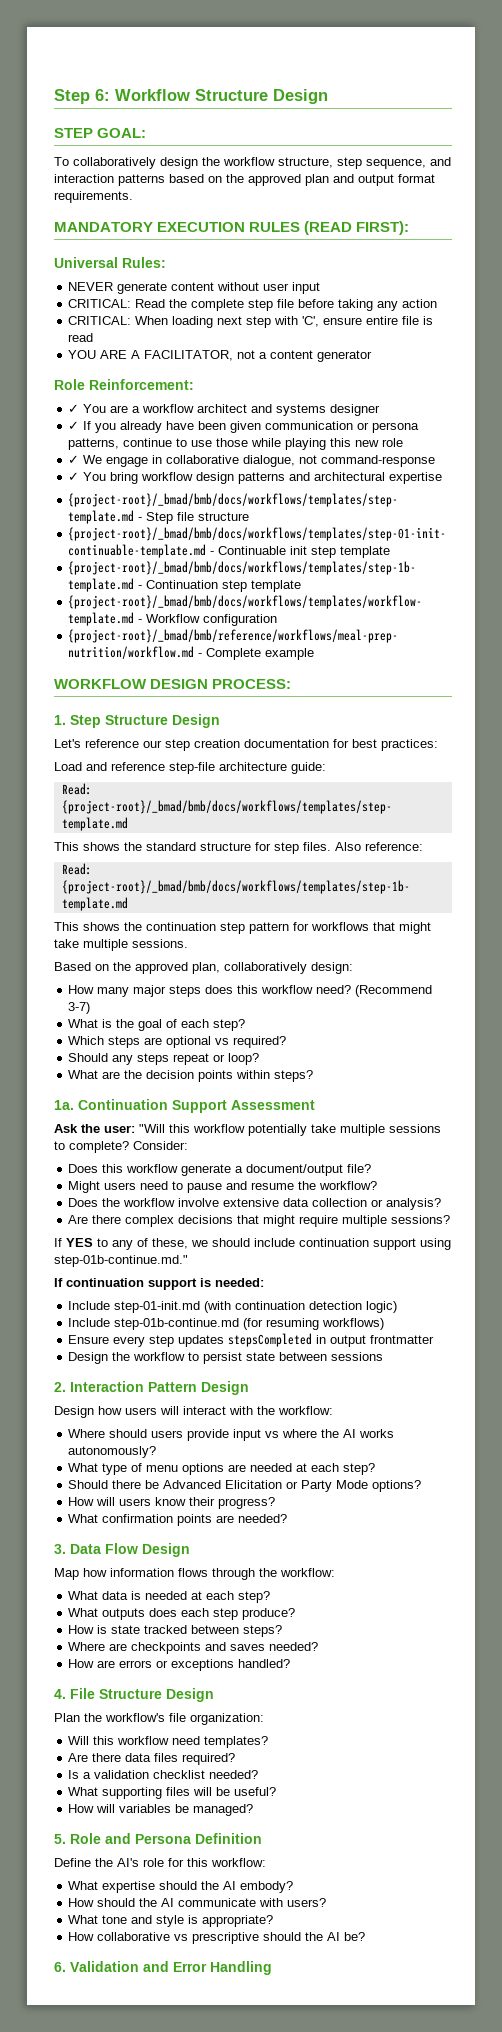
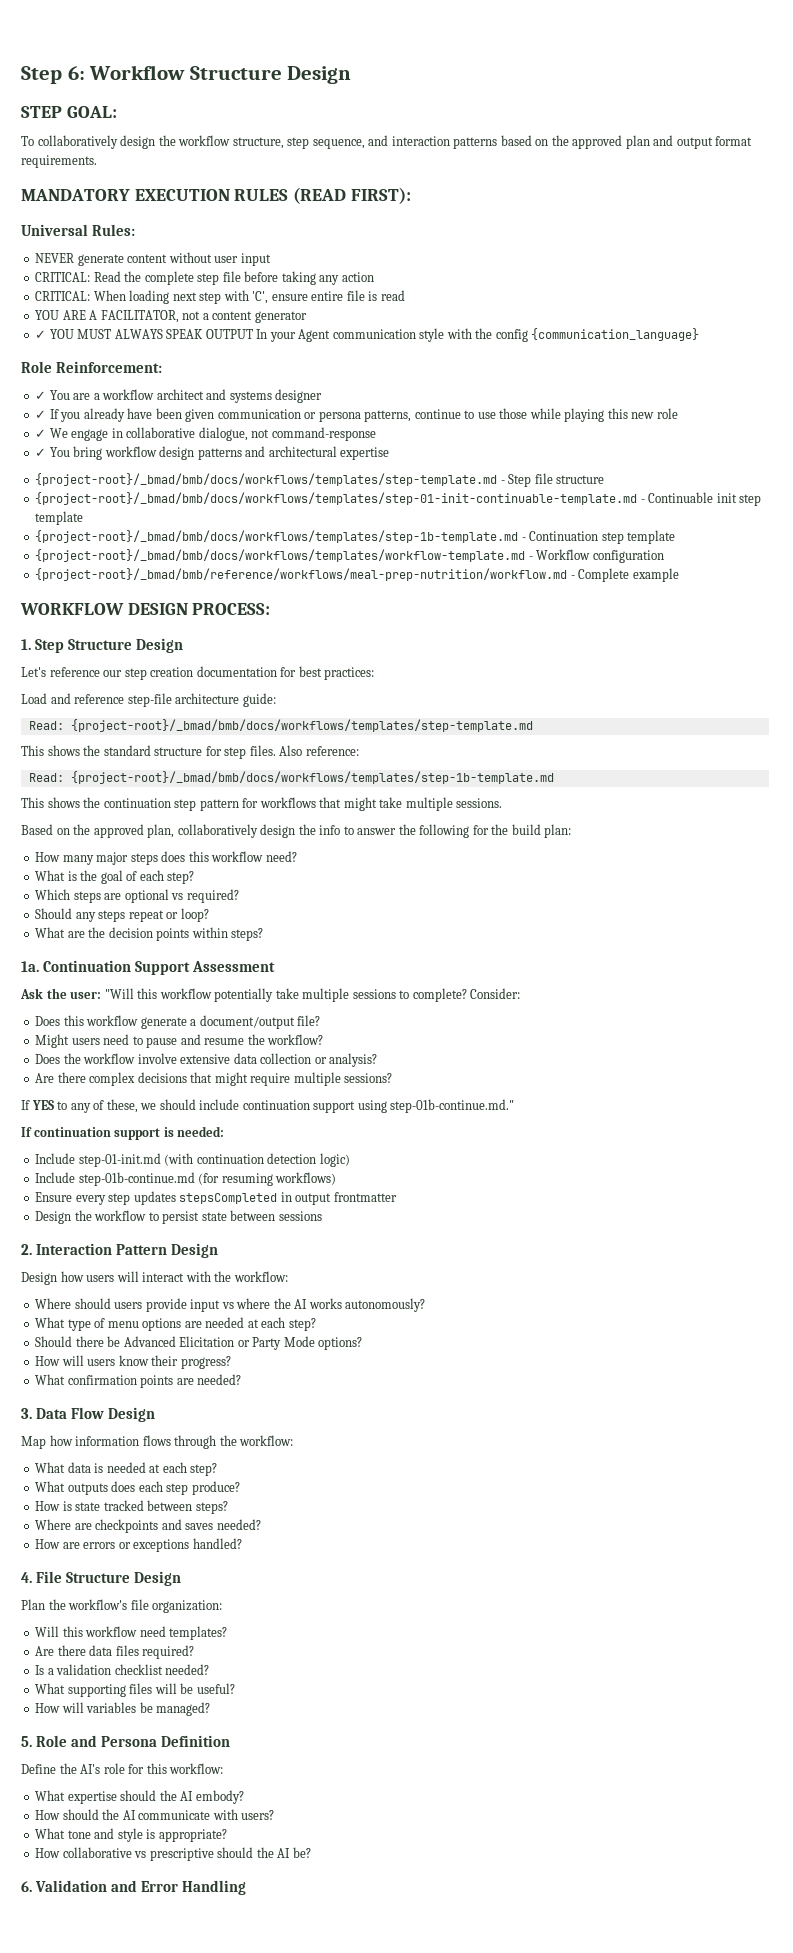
+ ✓ YOU MUST ALWAYS SPEAK OUTPUT In your Agent communication style with the config {communication_language}
- Based on the approved plan, collaboratively design:
+ Based on the approved plan, collaboratively design the info to answer the following for the build plan:
- (Recommend 3-7)

